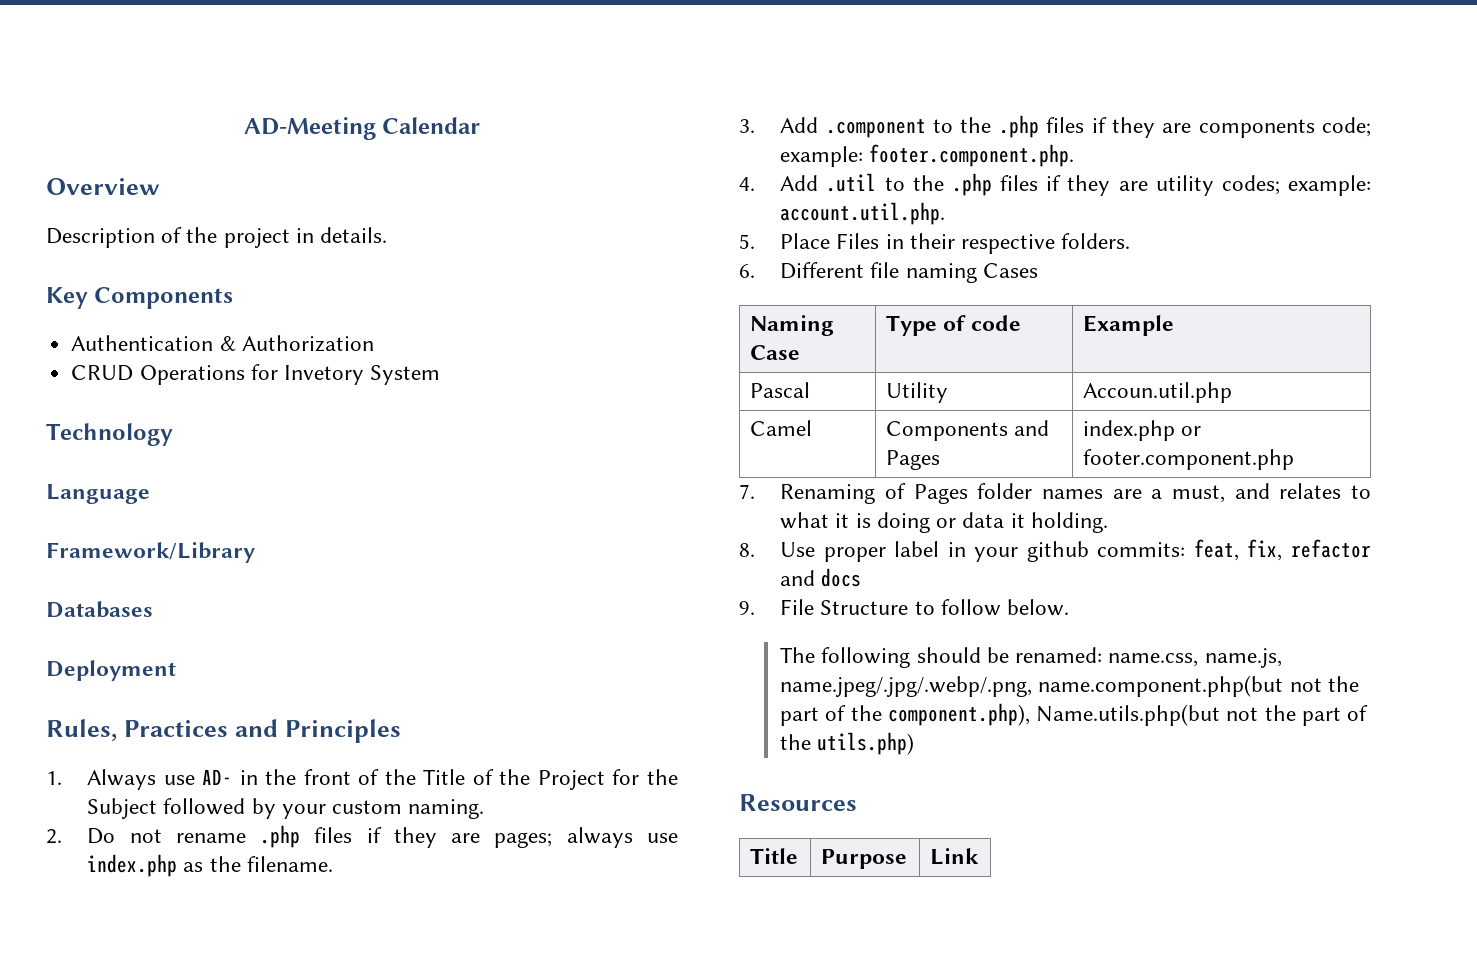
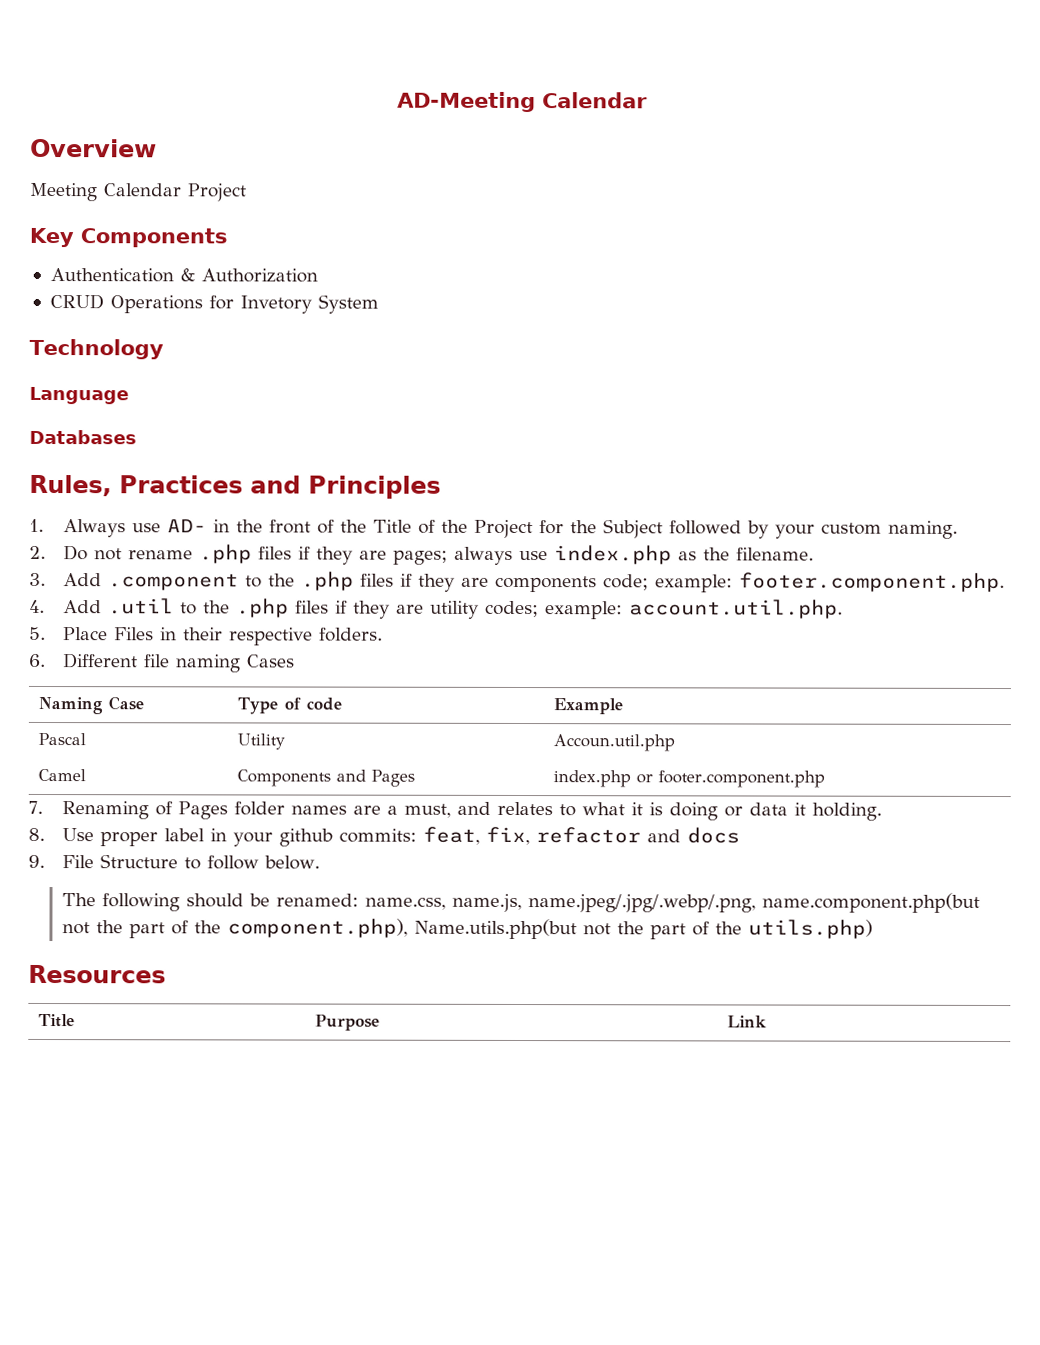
- Description of the project in details.
+ Meeting Calendar Project
- Framework/Library
- Deployment

